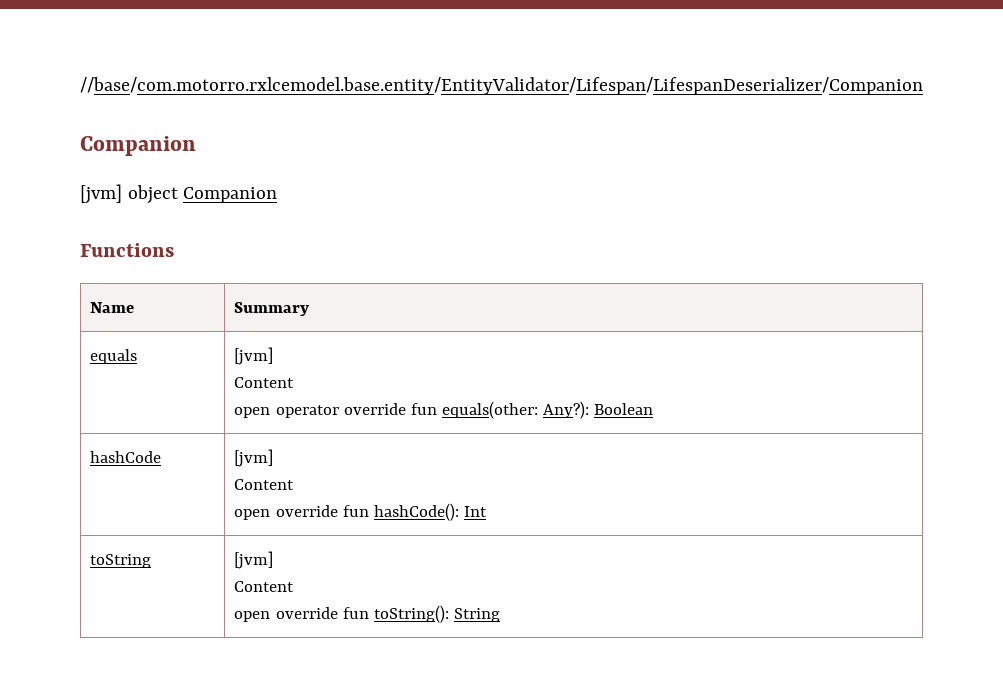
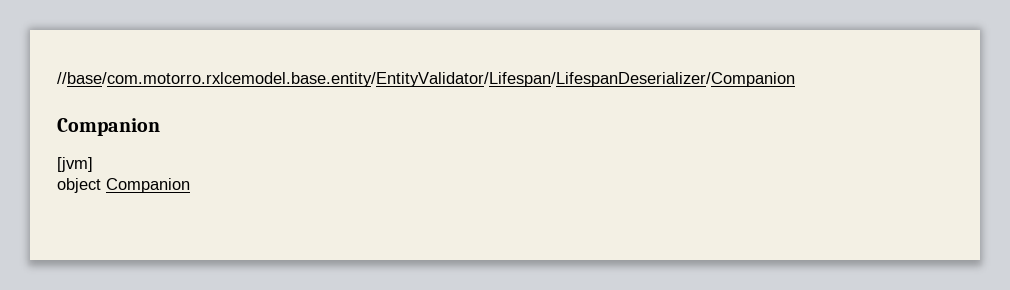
- [jvm] object Companion
+ [jvm]
+ object Companion
- Functions
- Name | Summary
- equals | [jvm]
- Content
- open operator override fun equals(other: Any?): Boolean
- hashCode | [jvm]
- Content
- open override fun hashCode(): Int
- toString | [jvm]
- Content
- open override fun toString(): String

